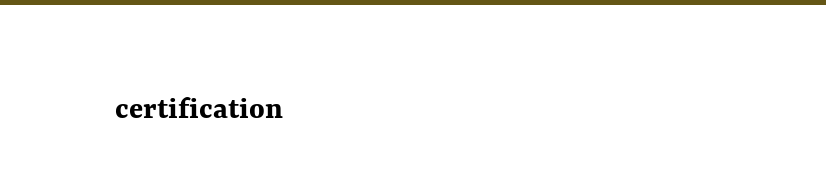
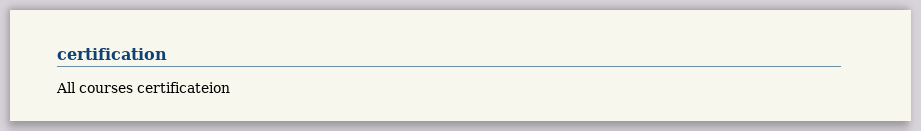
+ All courses certificateion

